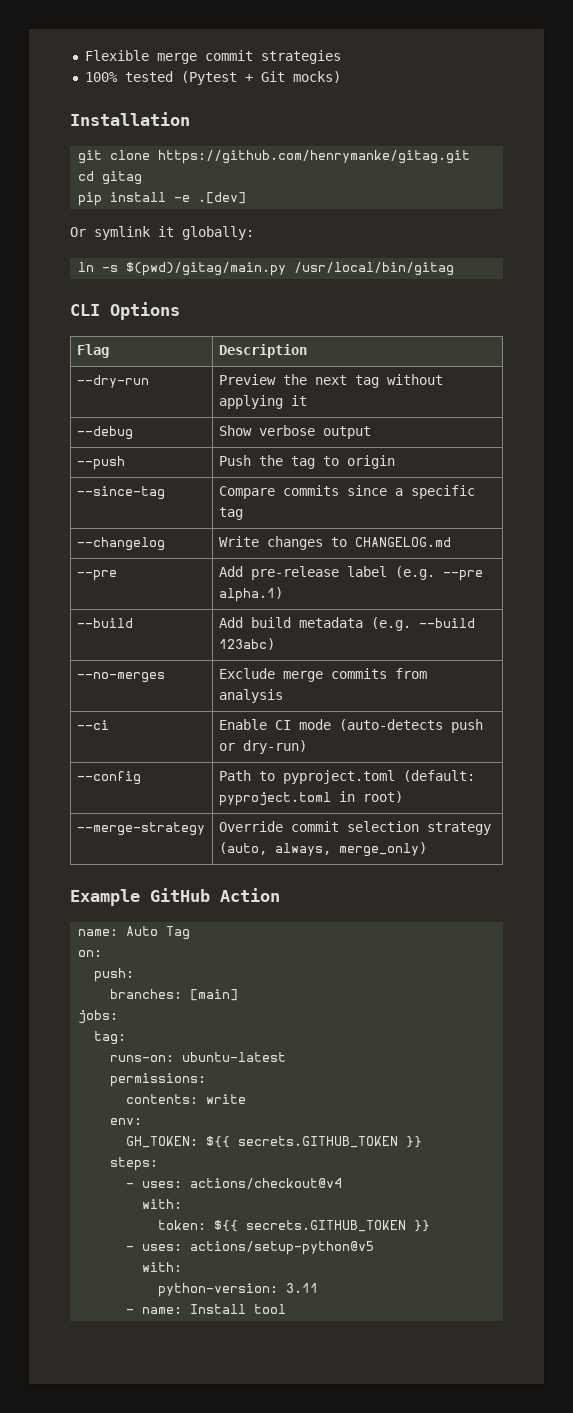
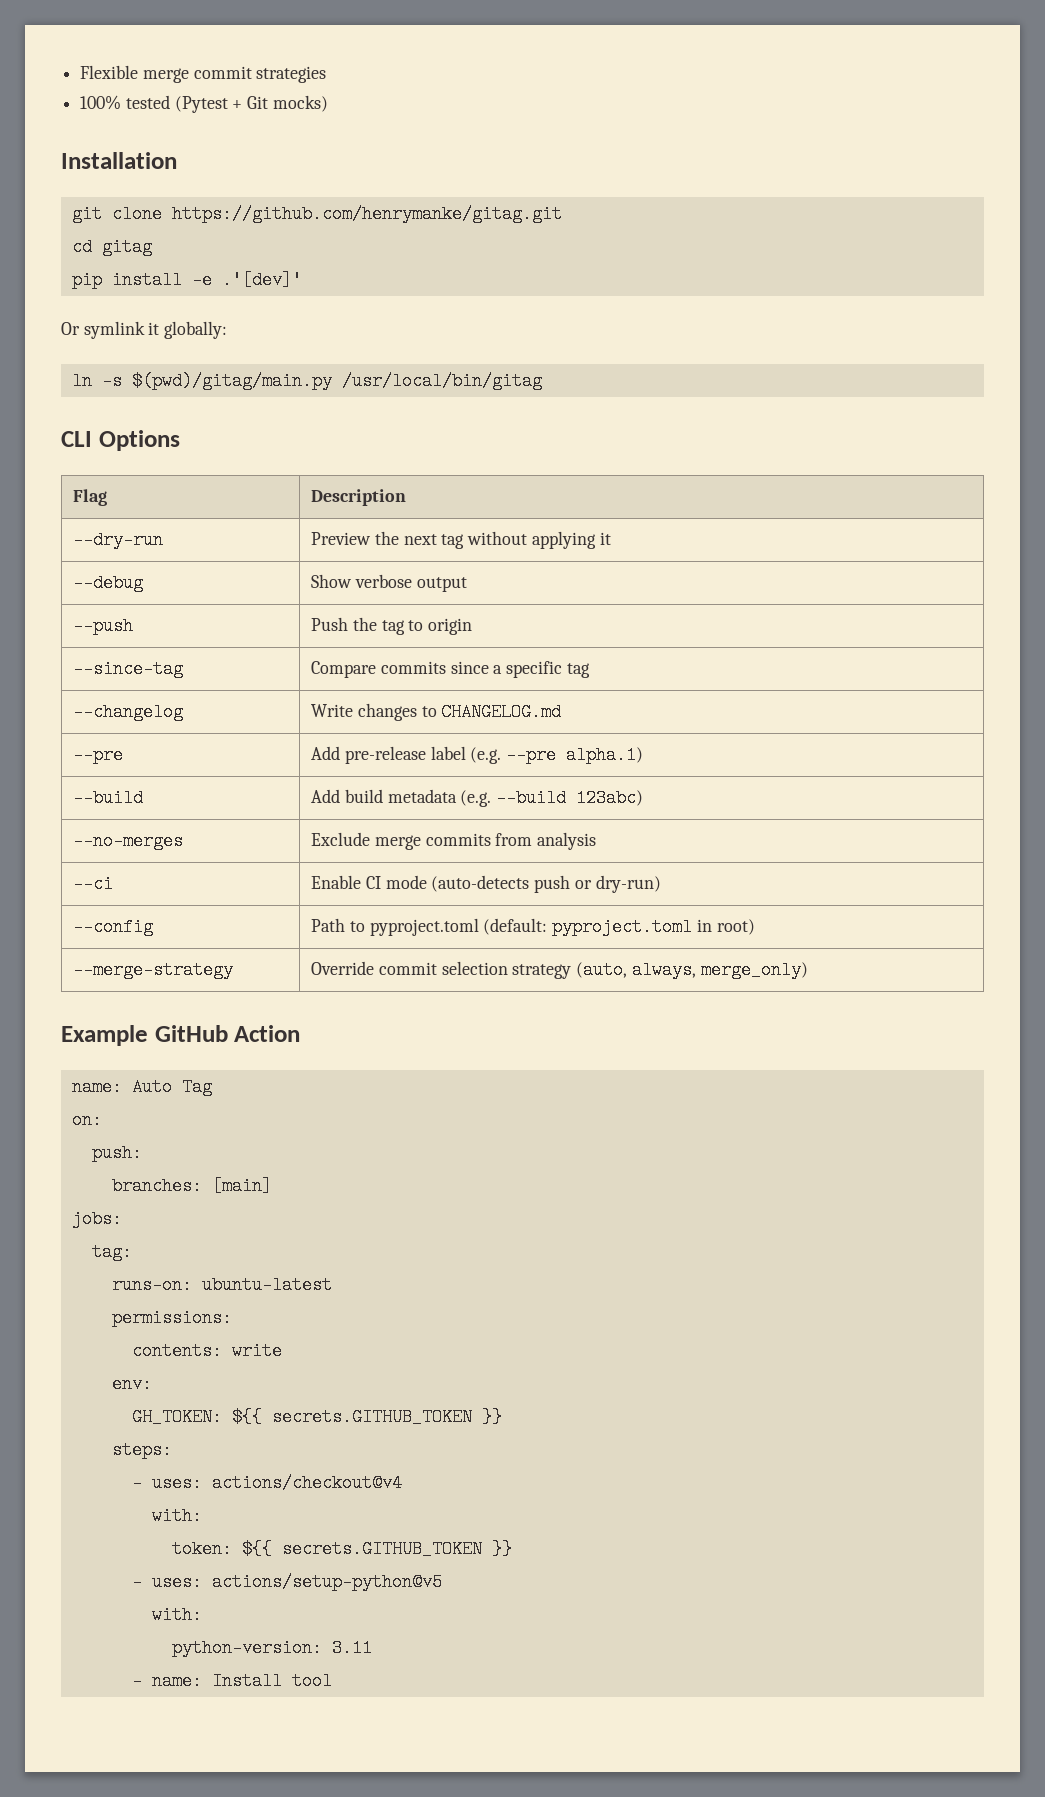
- pip install -e .[dev]
+ pip install -e .'[dev]'

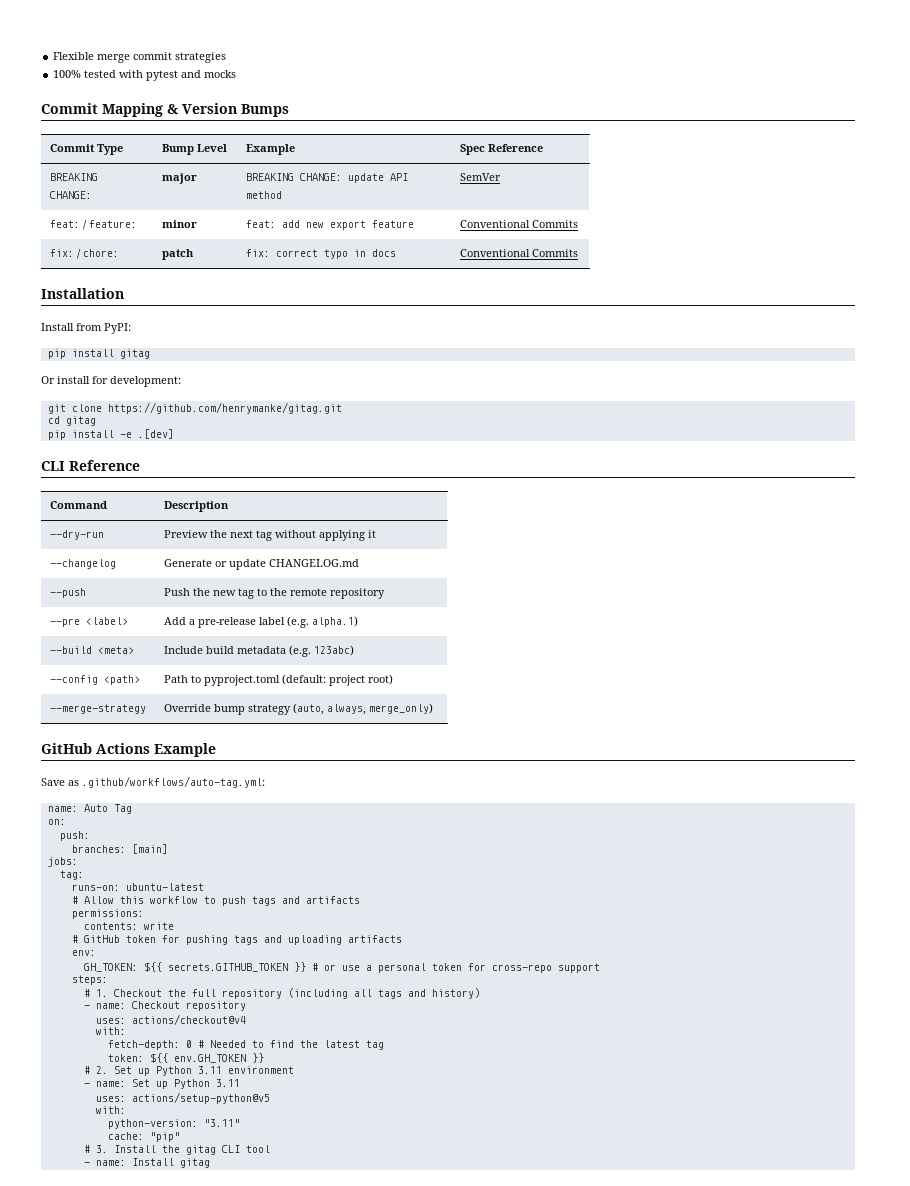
- 100% tested (Pytest + Git mocks)
+ 100% tested with pytest and mocks
+ Commit Mapping & Version Bumps
+ Commit Type | Bump Level | Example | Spec Reference
+ BREAKING CHANGE: | major | BREAKING CHANGE: update API method | SemVer
+ feat: / feature: | minor | feat: add new export feature | Conventional Commits
+ fix: / chore: | patch | fix: correct typo in docs | Conventional Commits
  Installation
+ Install from PyPI:
+ pip install gitag
+ Or install for development:
- pip install -e .'[dev]'
- Or symlink it globally:
- ln -s $(pwd)/gitag/main.py /usr/local/bin/gitag
- CLI Options
- Flag | Description
+ pip install -e .[dev]
+ CLI Reference
+ Command | Description
- --debug | Show verbose output
+ --changelog | Generate or update CHANGELOG.md
- --push | Push the tag to origin
- --since-tag | Compare commits since a specific tag
- --changelog | Write changes to CHANGELOG.md
- --pre | Add pre-release label (e.g. --pre alpha.1)
+ --push | Push the new tag to the remote repository
+ --pre <label> | Add a pre-release label (e.g. alpha.1)
- --build | Add build metadata (e.g. --build 123abc)
+ --build <meta> | Include build metadata (e.g. 123abc)
- --no-merges | Exclude merge commits from analysis
- --ci | Enable CI mode (auto-detects push or dry-run)
- --config | Path to pyproject.toml (default: pyproject.toml in root)
+ --config <path> | Path to pyproject.toml (default: project root)
- --merge-strategy | Override commit selection strategy (auto, always, merge_only)
+ --merge-strategy | Override bump strategy (auto, always, merge_only)
- Example GitHub Action
+ GitHub Actions Example
+ Save as .github/workflows/auto-tag.yml:
+ # Allow this workflow to push tags and artifacts
  permissions:
  contents: write
+ # GitHub token for pushing tags and uploading artifacts
- GH_TOKEN: ${{ secrets.GITHUB_TOKEN }}
+ GH_TOKEN: ${{ secrets.GITHUB_TOKEN }} # or use a personal token for cross-repo support
  steps:
- - uses: actions/checkout@v4
+ # 1. Checkout the full repository (including all tags and history)
+ - name: Checkout repository
+ uses: actions/checkout@v4
  with:
+ fetch-depth: 0 # Needed to find the latest tag
- token: ${{ secrets.GITHUB_TOKEN }}
- - uses: actions/setup-python@v5
+ token: ${{ env.GH_TOKEN }}
+ # 2. Set up Python 3.11 environment
+ - name: Set up Python 3.11
+ uses: actions/setup-python@v5
  with:
- python-version: 3.11
+ python-version: "3.11"
+ cache: "pip"
+ # 3. Install the gitag CLI tool
- - name: Install tool
+ - name: Install gitag

